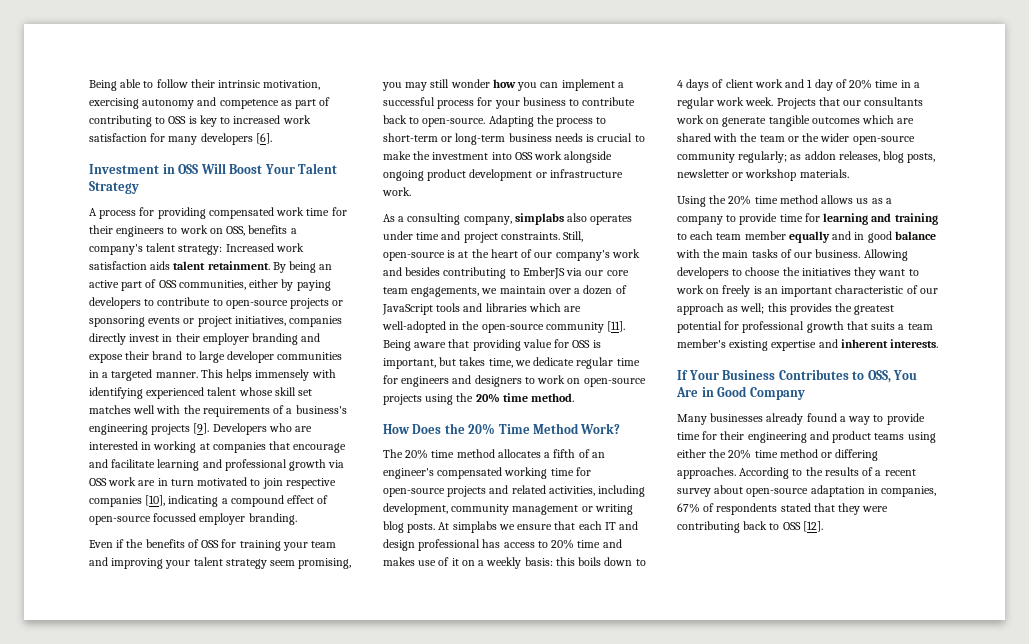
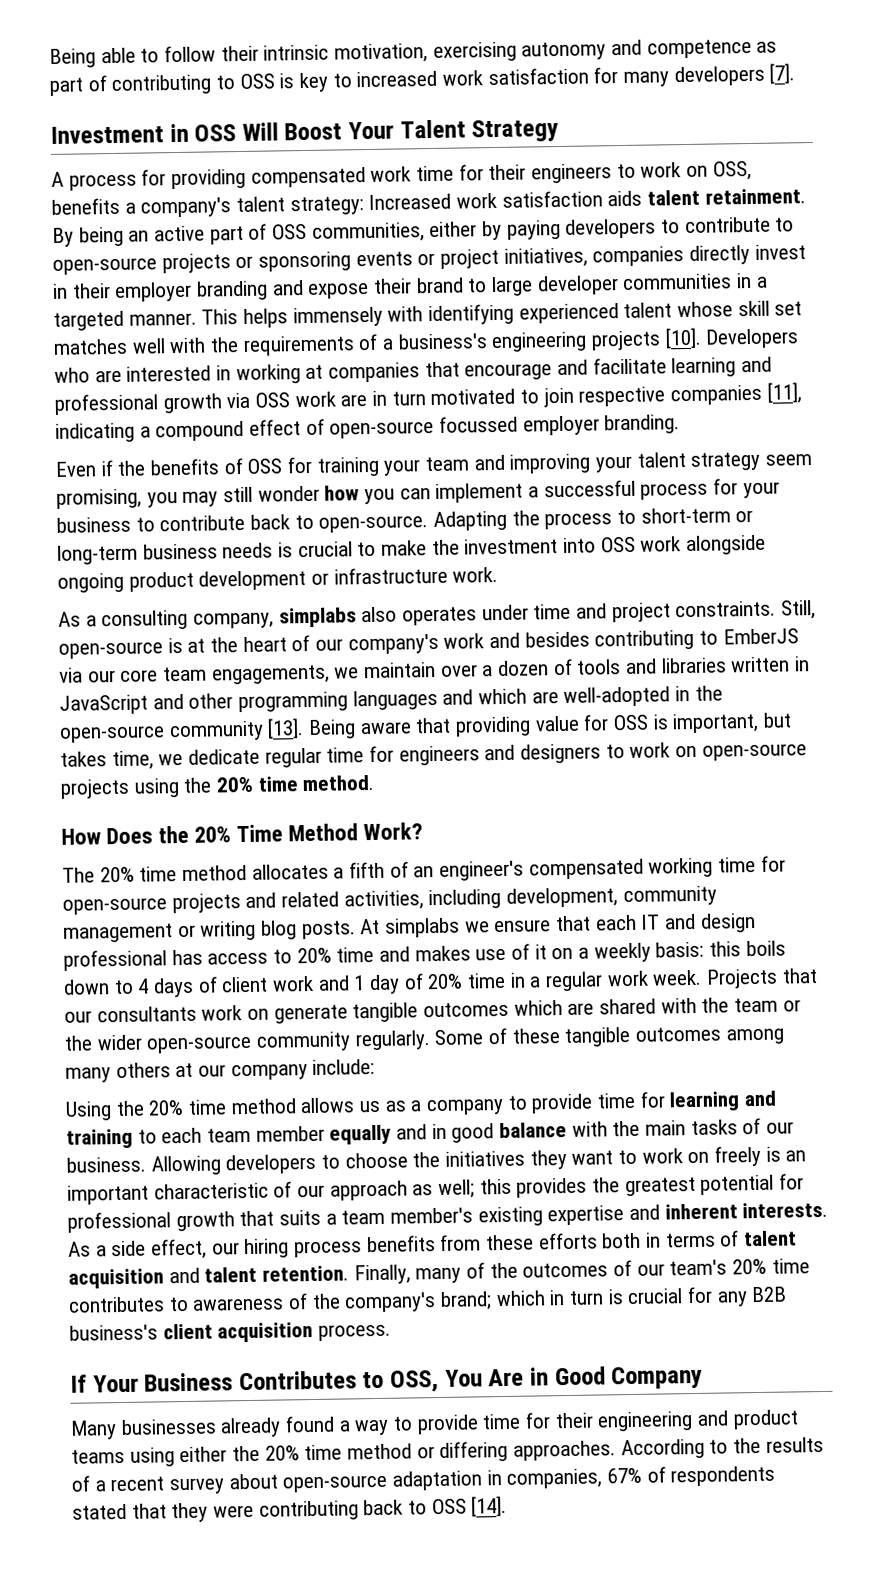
- Being able to follow their intrinsic motivation, exercising autonomy and competence as part of contributing to OSS is key to increased work satisfaction for many developers [6].
+ Being able to follow their intrinsic motivation, exercising autonomy and competence as part of contributing to OSS is key to increased work satisfaction for many developers [7].
- This helps immensely with identifying experienced talent whose skill set matches well with the requirements of a business's engineering projects [9].
+ This helps immensely with identifying experienced talent whose skill set matches well with the requirements of a business's engineering projects [10].
- Developers who are interested in working at companies that encourage and facilitate learning and professional growth via OSS work are in turn motivated to join respective companies [10], indicating a compound effect of open-source focussed employer branding.
+ Developers who are interested in working at companies that encourage and facilitate learning and professional growth via OSS work are in turn motivated to join respective companies [11], indicating a compound effect of open-source focussed employer branding.
- Still, open-source is at the heart of our company's work and besides contributing to EmberJS via our core team engagements, we maintain over a dozen of JavaScript tools and libraries which are well-adopted in the open-source community [11].
+ Still, open-source is at the heart of our company's work and besides contributing to EmberJS via our core team engagements, we maintain over a dozen of tools and libraries written in JavaScript and other programming languages and which are well-adopted in the open-source community [13].
- Projects that our consultants work on generate tangible outcomes which are shared with the team or the wider open-source community regularly; as addon releases, blog posts, newsletter or workshop materials.
+ Projects that our consultants work on generate tangible outcomes which are shared with the team or the wider open-source community regularly. Some of these tangible outcomes among many others at our company include:
+ As a side effect, our hiring process benefits from these efforts both in terms of talent acquisition and talent retention. Finally, many of the outcomes of our team's 20% time contributes to awareness of the company's brand; which in turn is crucial for any B2B business's client acquisition process.
- According to the results of a recent survey about open-source adaptation in companies, 67% of respondents stated that they were contributing back to OSS [12].
+ According to the results of a recent survey about open-source adaptation in companies, 67% of respondents stated that they were contributing back to OSS [14].

